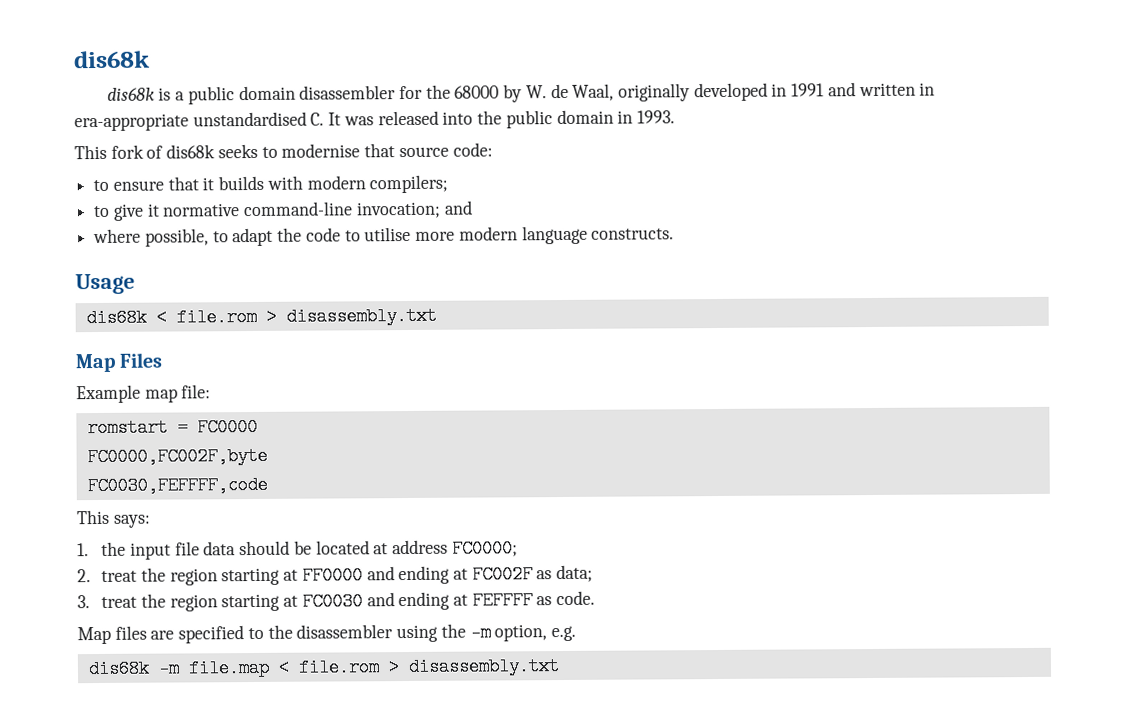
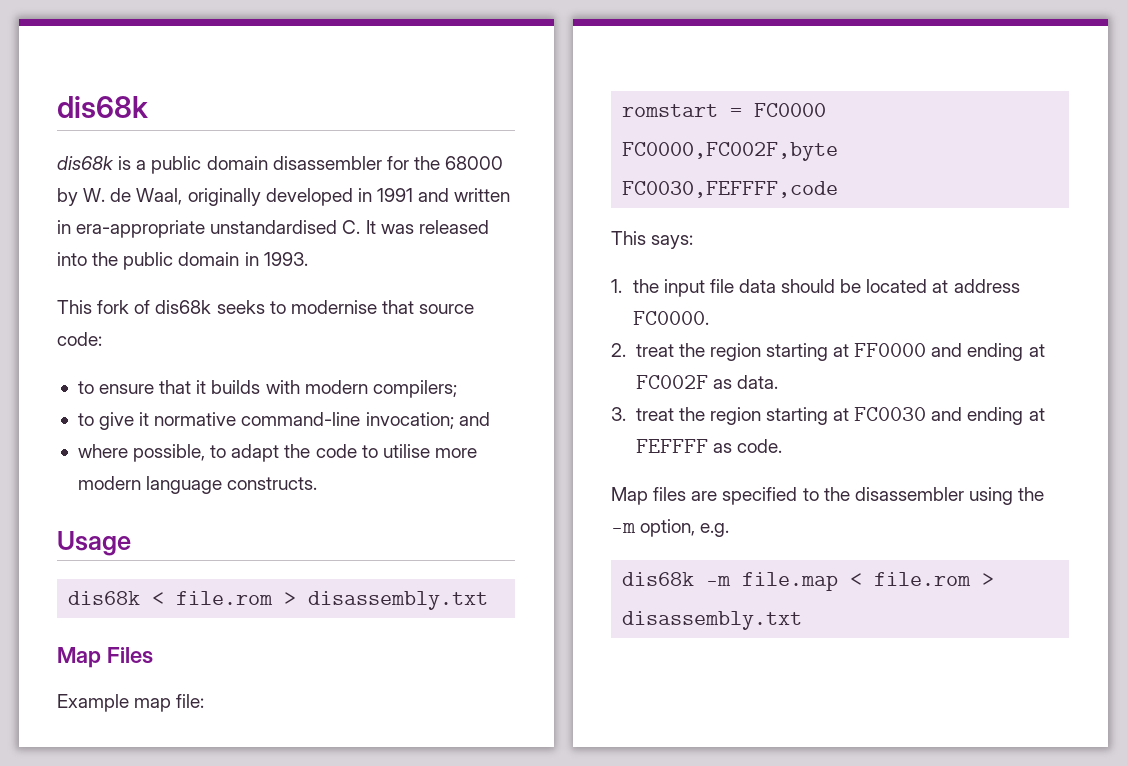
- 1. the input file data should be located at address FC0000;
+ 1. the input file data should be located at address FC0000.
- 2. treat the region starting at FF0000 and ending at FC002F as data;
+ 2. treat the region starting at FF0000 and ending at FC002F as data.

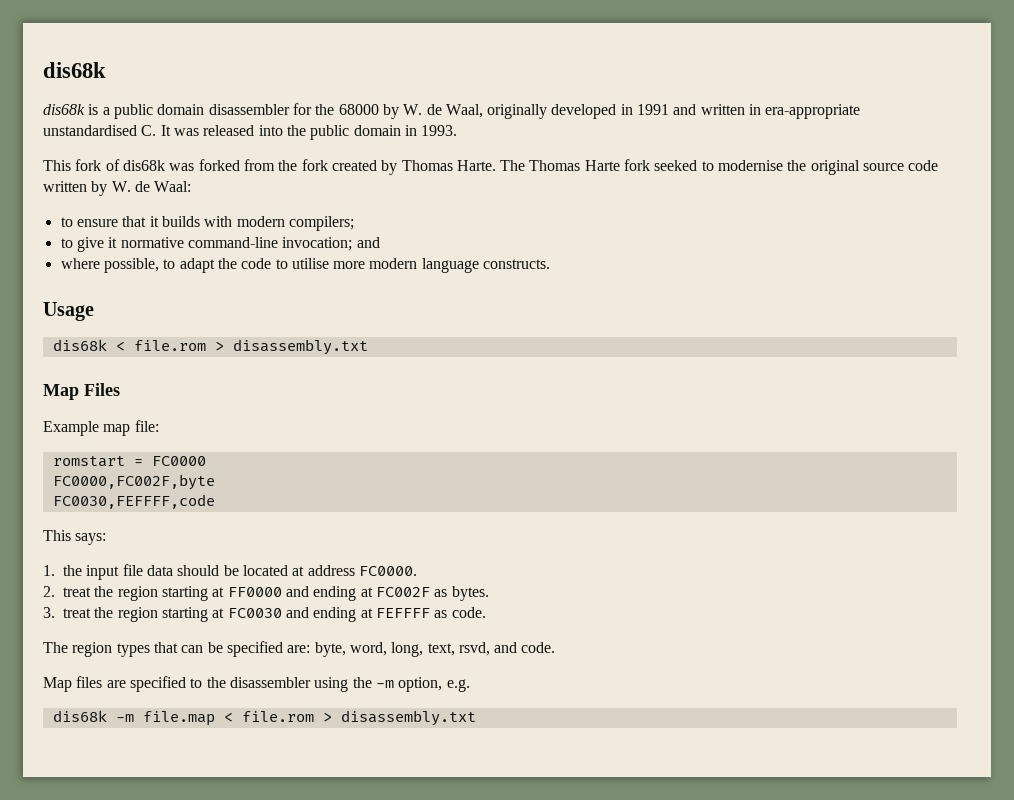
- This fork of dis68k seeks to modernise that source code:
+ This fork of dis68k was forked from the fork created by Thomas Harte. The Thomas Harte fork seeked to modernise the original source code written by W. de Waal:
- 2. treat the region starting at FF0000 and ending at FC002F as data.
+ 2. treat the region starting at FF0000 and ending at FC002F as bytes.
+ The region types that can be specified are: byte, word, long, text, rsvd, and code.

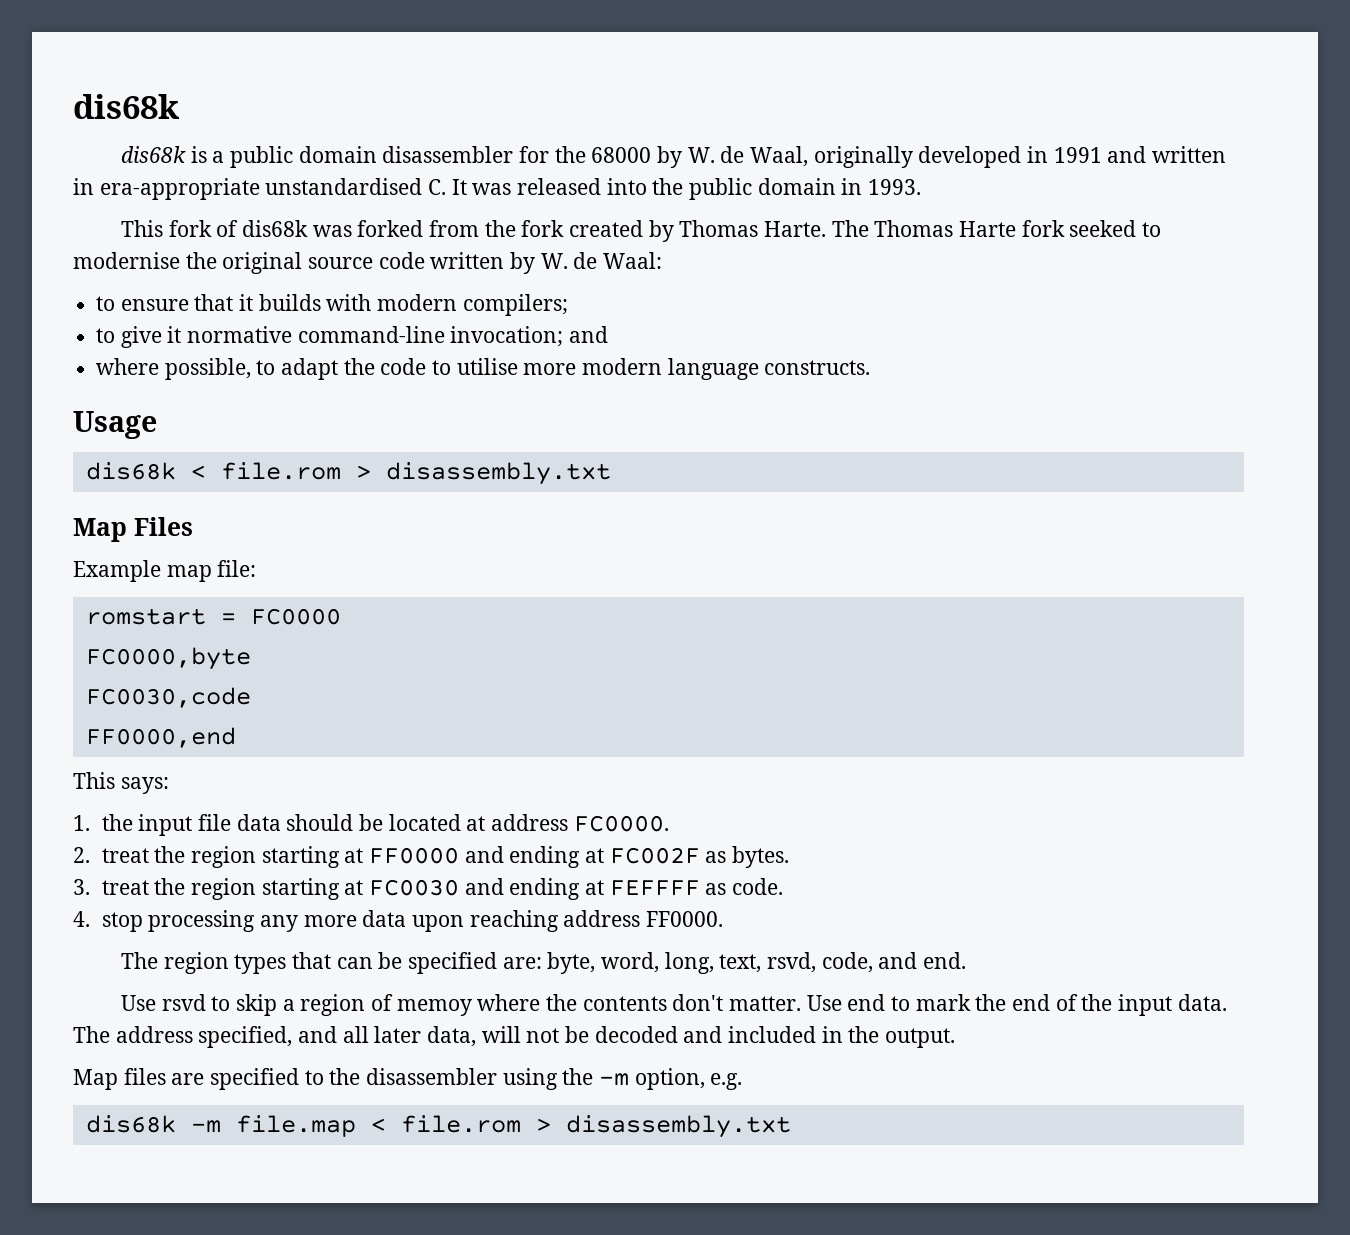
- FC0000,FC002F,byte
- FC0030,FEFFFF,code
+ FC0000,byte
+ FC0030,code
+ FF0000,end
+ 4. stop processing any more data upon reaching address FF0000.
- The region types that can be specified are: byte, word, long, text, rsvd, and code.
+ The region types that can be specified are: byte, word, long, text, rsvd, code, and end.
+ Use rsvd to skip a region of memoy where the contents don't matter. Use end to mark the end of the input data. The address specified, and all later data, will not be decoded and included in the output.

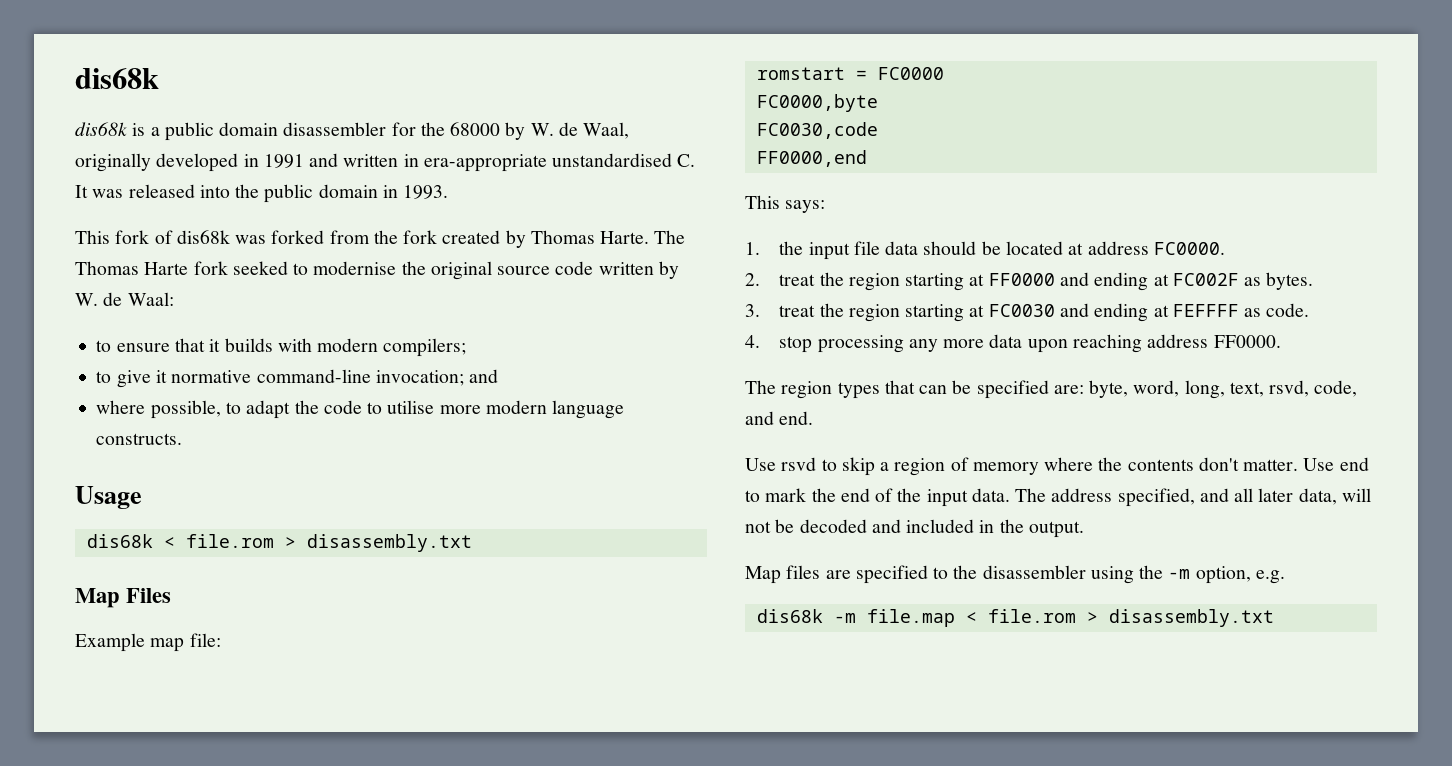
- Use rsvd to skip a region of memoy where the contents don't matter.
+ Use rsvd to skip a region of memory where the contents don't matter.

